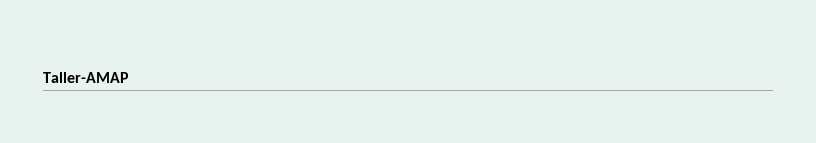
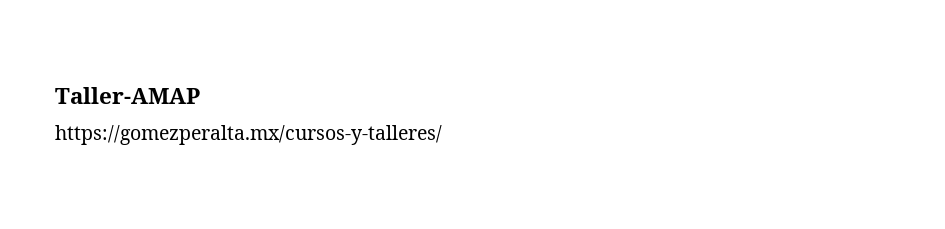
+ https://gomezperalta.mx/cursos-y-talleres/

